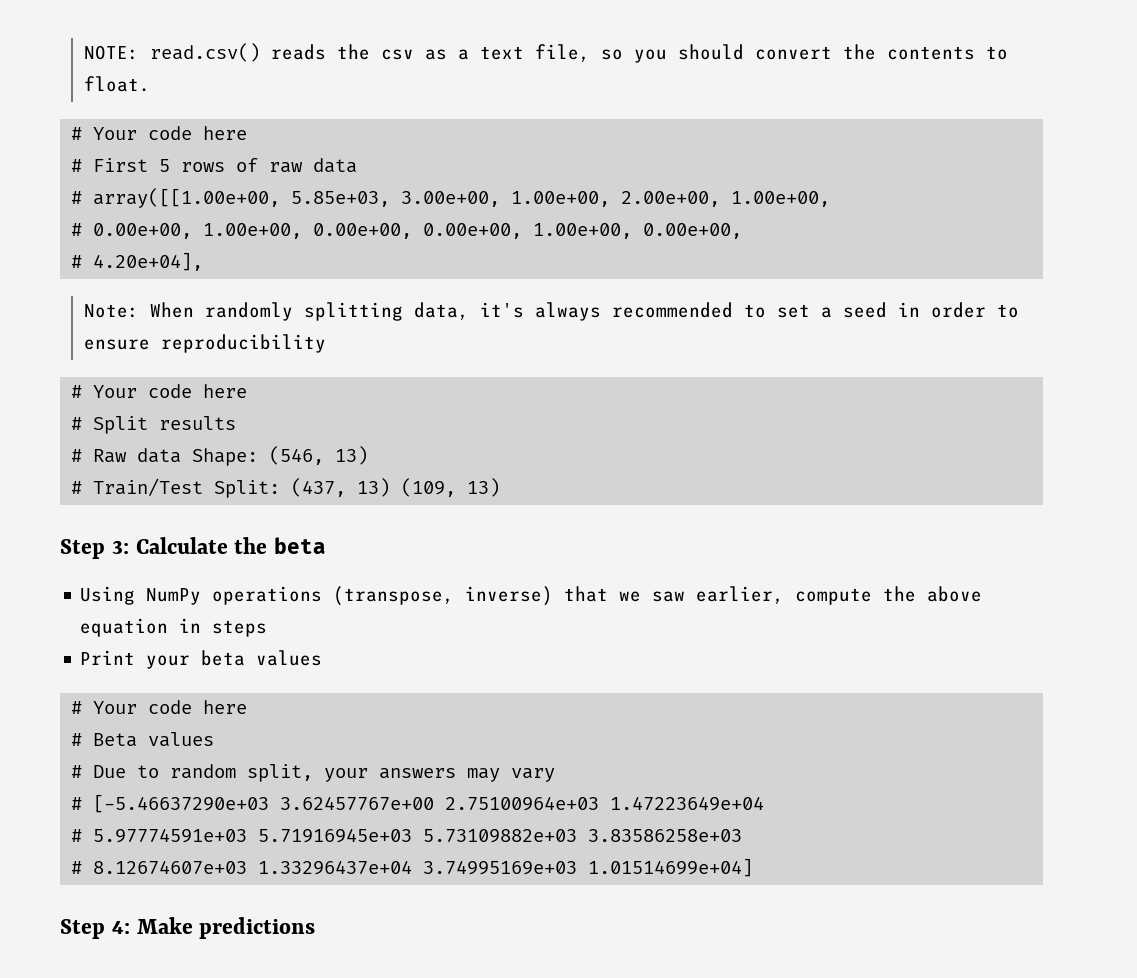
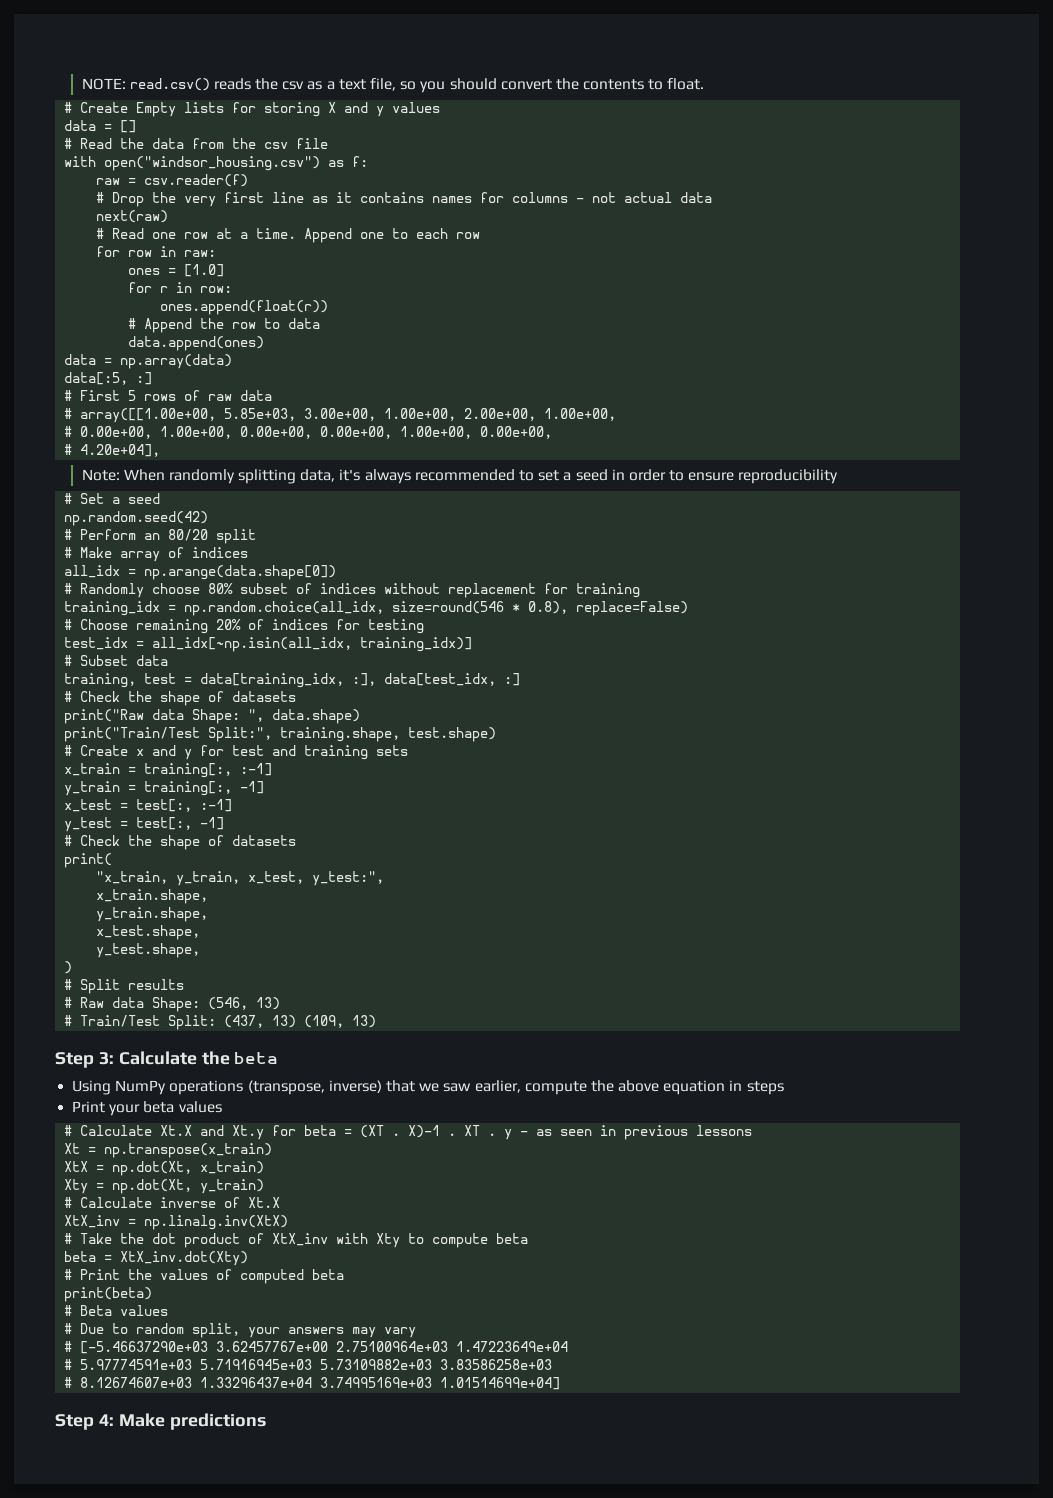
  NOTE: read.csv() reads the csv as a text file, so you should convert the contents to float.
- # Your code here
+ # Create Empty lists for storing X and y values
+ data = []
+ # Read the data from the csv file
+ with open("windsor_housing.csv") as f:
+ raw = csv.reader(f)
+ # Drop the very first line as it contains names for columns - not actual data
+ next(raw)
+ # Read one row at a time. Append one to each row
+ for row in raw:
+ ones = [1.0]
+ for r in row:
+ ones.append(float(r))
+ # Append the row to data
+ data.append(ones)
+ data = np.array(data)
+ data[:5, :]
  Note: When randomly splitting data, it's always recommended to set a seed in order to ensure reproducibility
- # Your code here
+ # Set a seed
+ np.random.seed(42)
+ # Perform an 80/20 split
+ # Make array of indices
+ all_idx = np.arange(data.shape[0])
+ # Randomly choose 80% subset of indices without replacement for training
+ training_idx = np.random.choice(all_idx, size=round(546 * 0.8), replace=False)
+ # Choose remaining 20% of indices for testing
+ test_idx = all_idx[~np.isin(all_idx, training_idx)]
+ # Subset data
+ training, test = data[training_idx, :], data[test_idx, :]
+ # Check the shape of datasets
+ print("Raw data Shape: ", data.shape)
+ print("Train/Test Split:", training.shape, test.shape)
+ # Create x and y for test and training sets
+ x_train = training[:, :-1]
+ y_train = training[:, -1]
+ x_test = test[:, :-1]
+ y_test = test[:, -1]
+ # Check the shape of datasets
+ print(
+ "x_train, y_train, x_test, y_test:",
+ x_train.shape,
+ y_train.shape,
+ x_test.shape,
+ y_test.shape,
+ )
  Print your beta values
- # Your code here
+ # Calculate Xt.X and Xt.y for beta = (XT . X)-1 . XT . y - as seen in previous lessons
+ Xt = np.transpose(x_train)
+ XtX = np.dot(Xt, x_train)
+ Xty = np.dot(Xt, y_train)
+ # Calculate inverse of Xt.X
+ XtX_inv = np.linalg.inv(XtX)
+ # Take the dot product of XtX_inv with Xty to compute beta
+ beta = XtX_inv.dot(Xty)
+ # Print the values of computed beta
+ print(beta)

